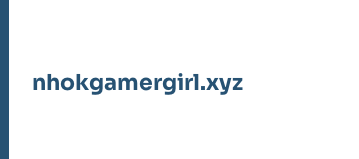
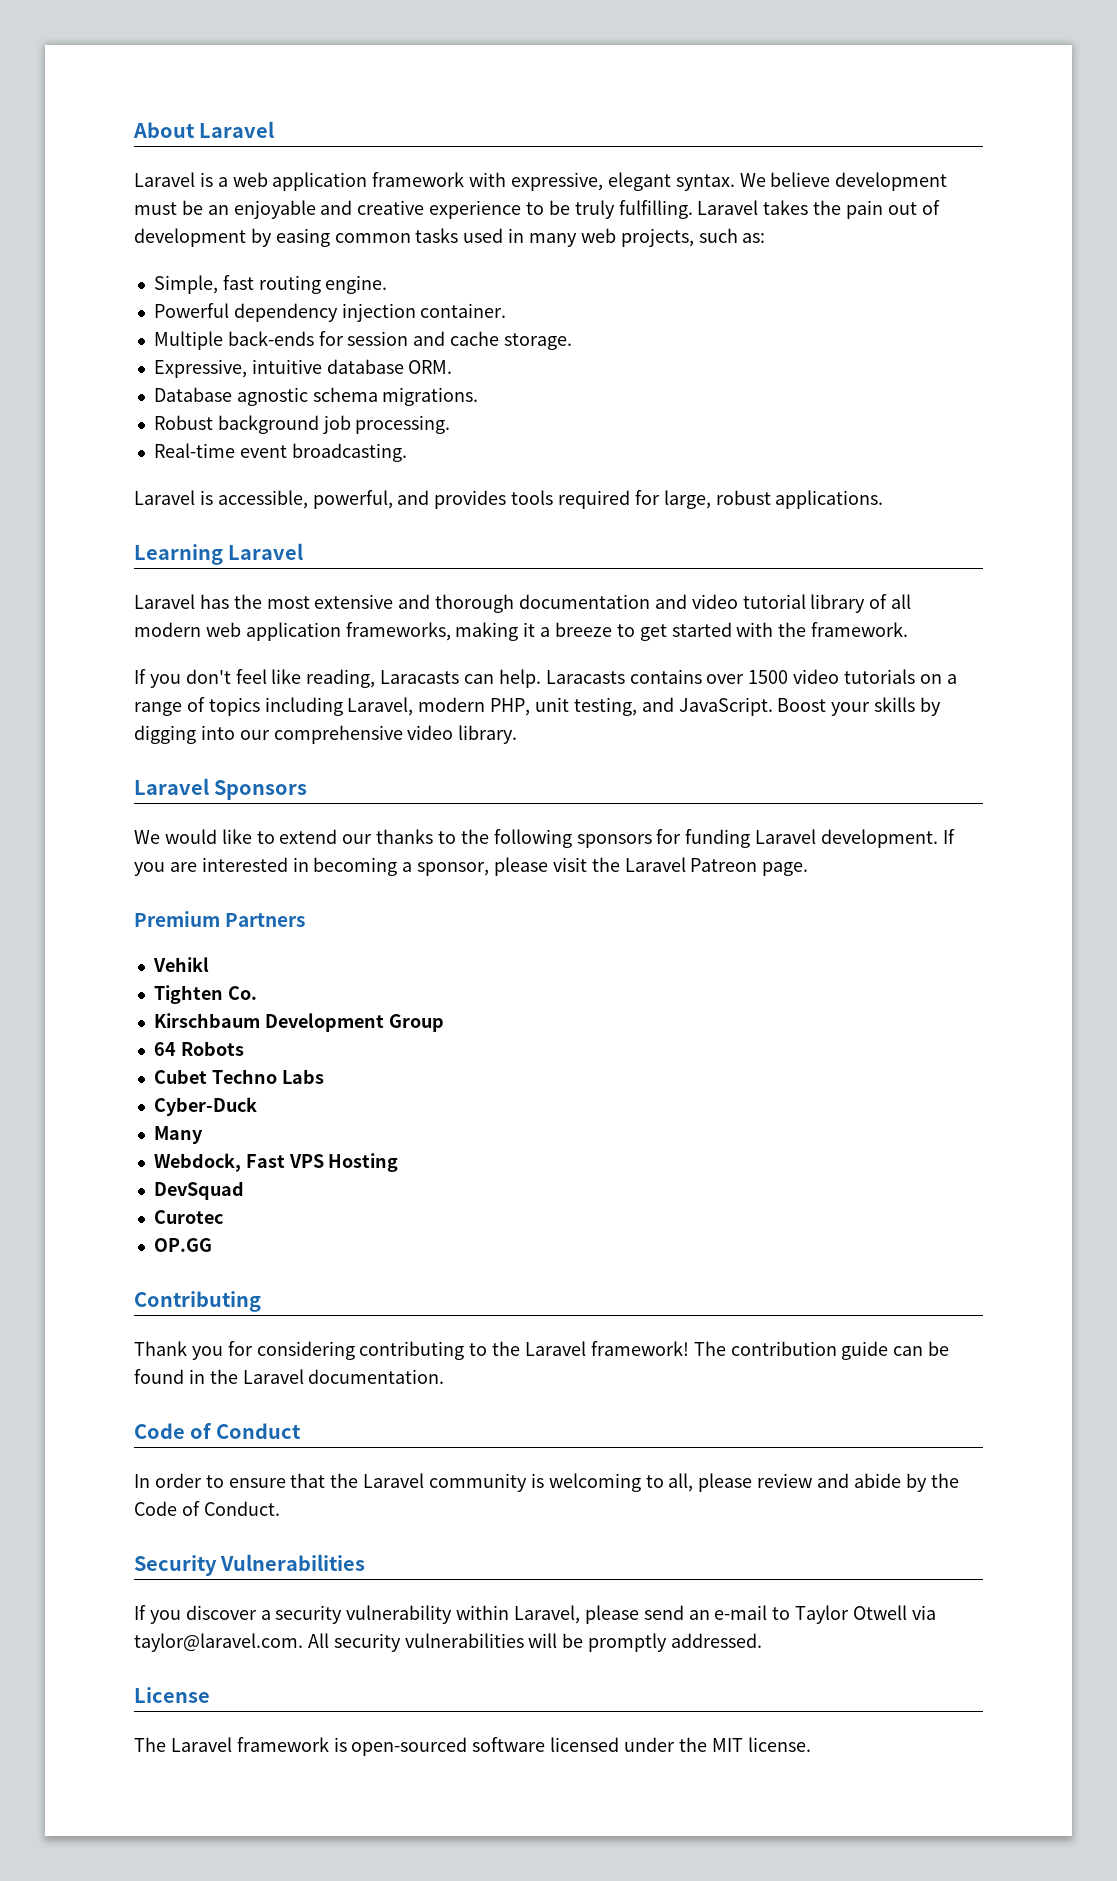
- nhokgamergirl.xyz
+ About Laravel
+ Laravel is a web application framework with expressive, elegant syntax. We believe development must be an enjoyable and creative experience to be truly fulfilling. Laravel takes the pain out of development by easing common tasks used in many web projects, such as:
+ Simple, fast routing engine.
+ Powerful dependency injection container.
+ Multiple back-ends for session and cache storage.
+ Expressive, intuitive database ORM.
+ Database agnostic schema migrations.
+ Robust background job processing.
+ Real-time event broadcasting.
+ Laravel is accessible, powerful, and provides tools required for large, robust applications.
+ Learning Laravel
+ Laravel has the most extensive and thorough documentation and video tutorial library of all modern web application frameworks, making it a breeze to get started with the framework.
+ If you don't feel like reading, Laracasts can help. Laracasts contains over 1500 video tutorials on a range of topics including Laravel, modern PHP, unit testing, and JavaScript. Boost your skills by digging into our comprehensive video library.
+ Laravel Sponsors
+ We would like to extend our thanks to the following sponsors for funding Laravel development. If you are interested in becoming a sponsor, please visit the Laravel Patreon page.
+ Premium Partners
+ Vehikl
+ Tighten Co.
+ Kirschbaum Development Group
+ 64 Robots
+ Cubet Techno Labs
+ Cyber-Duck
+ Many
+ Webdock, Fast VPS Hosting
+ DevSquad
+ Curotec
+ OP.GG
+ Contributing
+ Thank you for considering contributing to the Laravel framework! The contribution guide can be found in the Laravel documentation.
+ Code of Conduct
+ In order to ensure that the Laravel community is welcoming to all, please review and abide by the Code of Conduct.
+ Security Vulnerabilities
+ If you discover a security vulnerability within Laravel, please send an e-mail to Taylor Otwell via taylor@laravel.com. All security vulnerabilities will be promptly addressed.
+ License
+ The Laravel framework is open-sourced software licensed under the MIT license.

